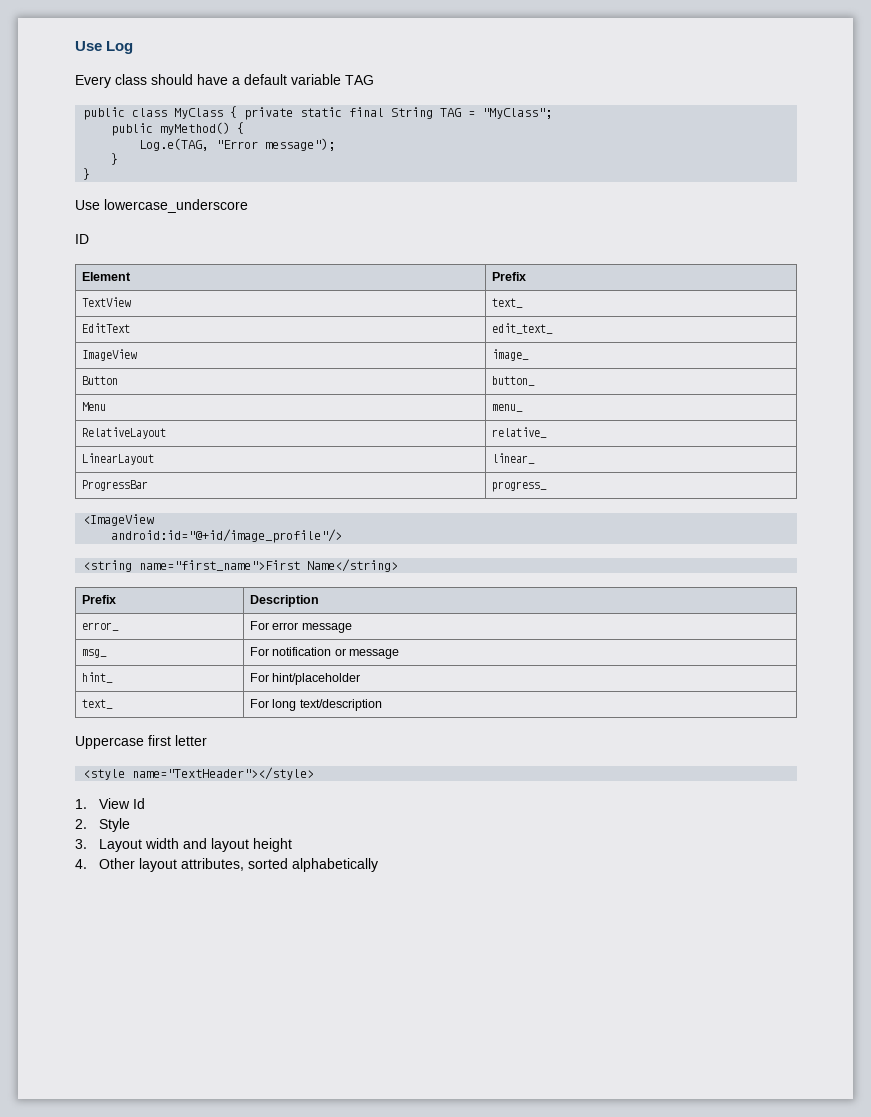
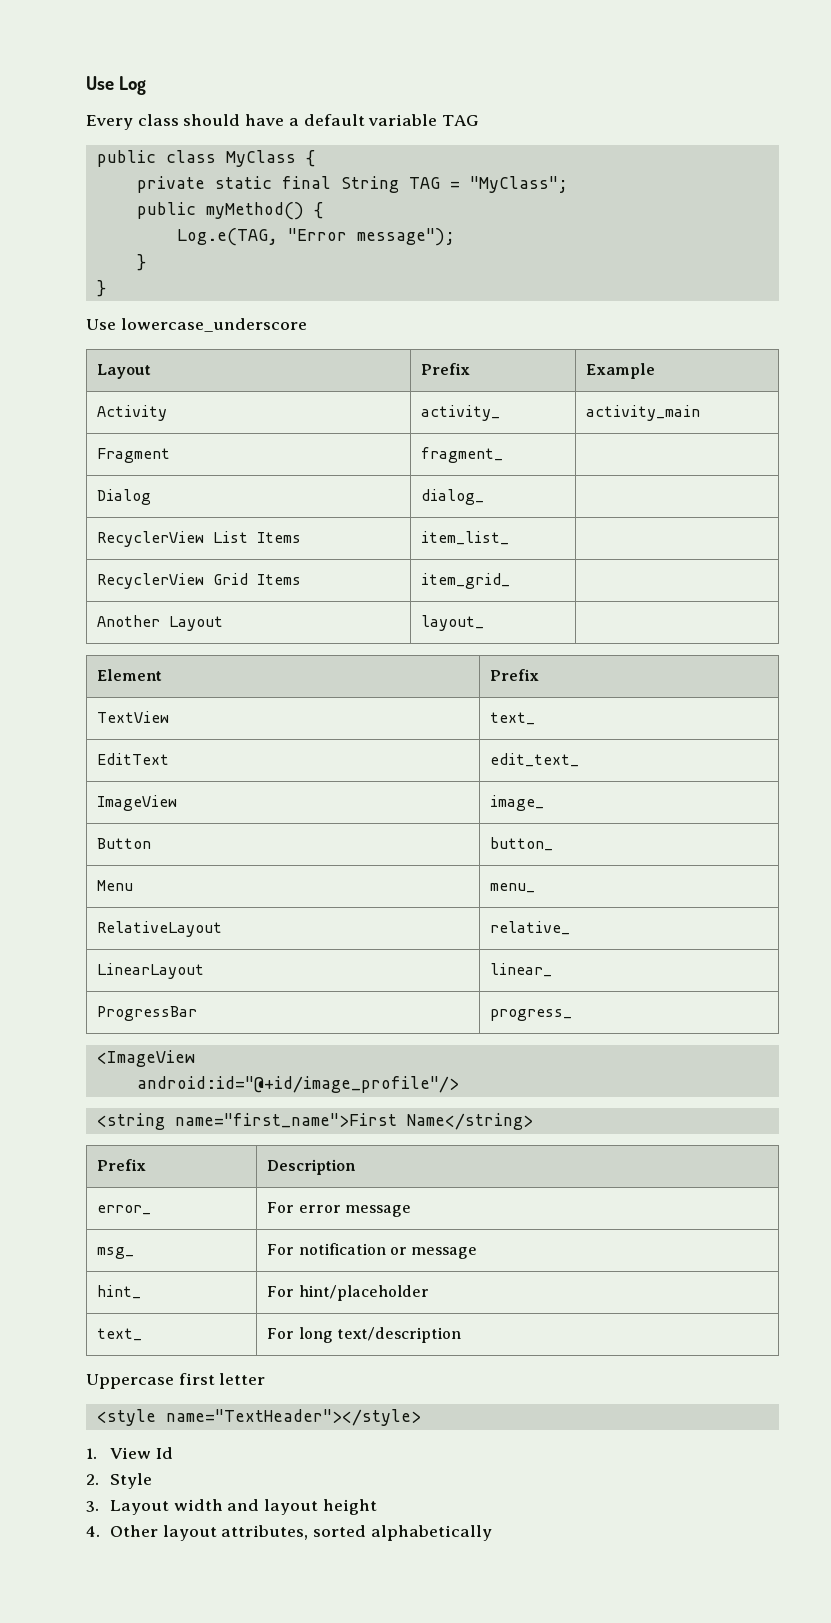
- public class MyClass { private static final String TAG = "MyClass";
+ public class MyClass {
+ private static final String TAG = "MyClass";
- ID
+ Layout | Prefix | Example
+ Activity | activity_ | activity_main
+ Fragment | fragment_ |
+ Dialog | dialog_ |
+ RecyclerView List Items | item_list_ |
+ RecyclerView Grid Items | item_grid_ |
+ Another Layout | layout_ |

